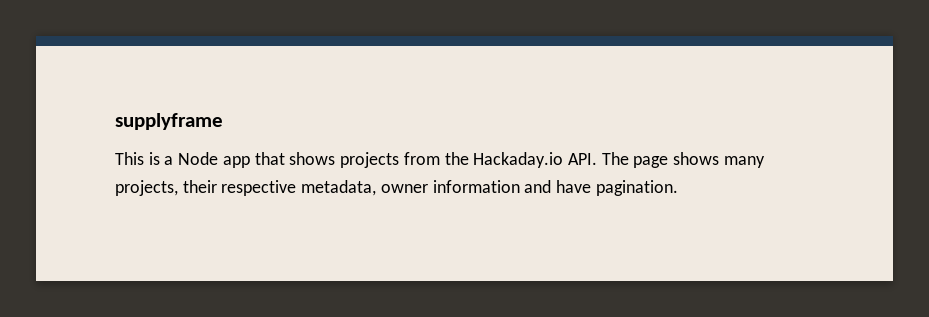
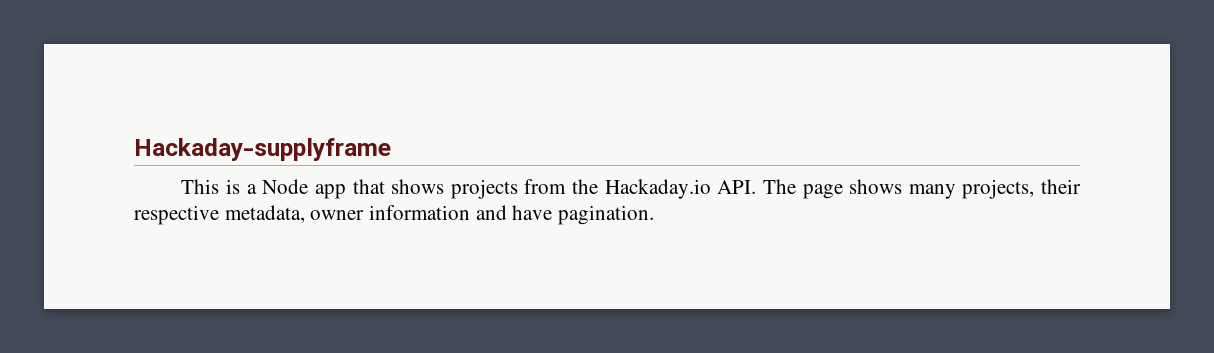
- supplyframe
+ Hackaday-supplyframe

